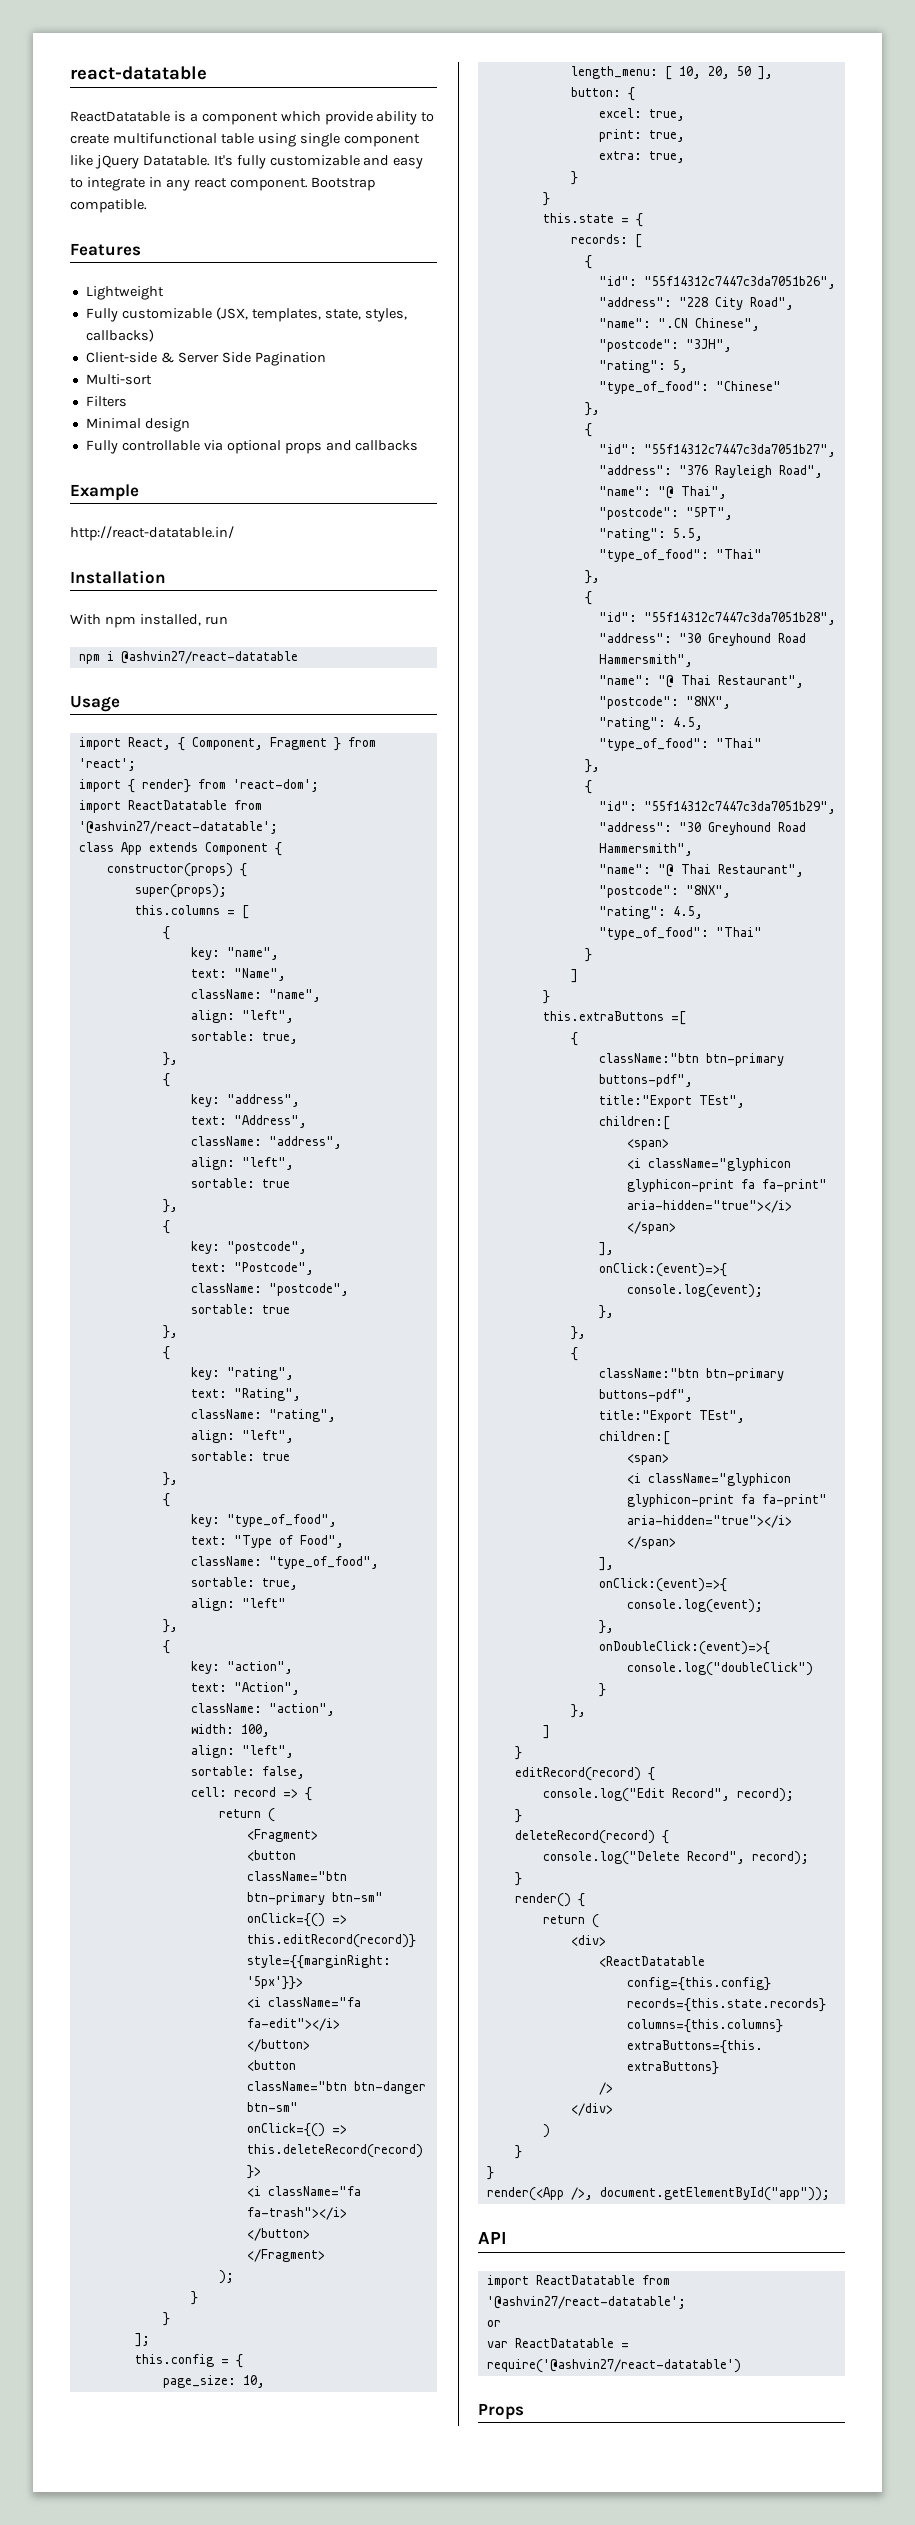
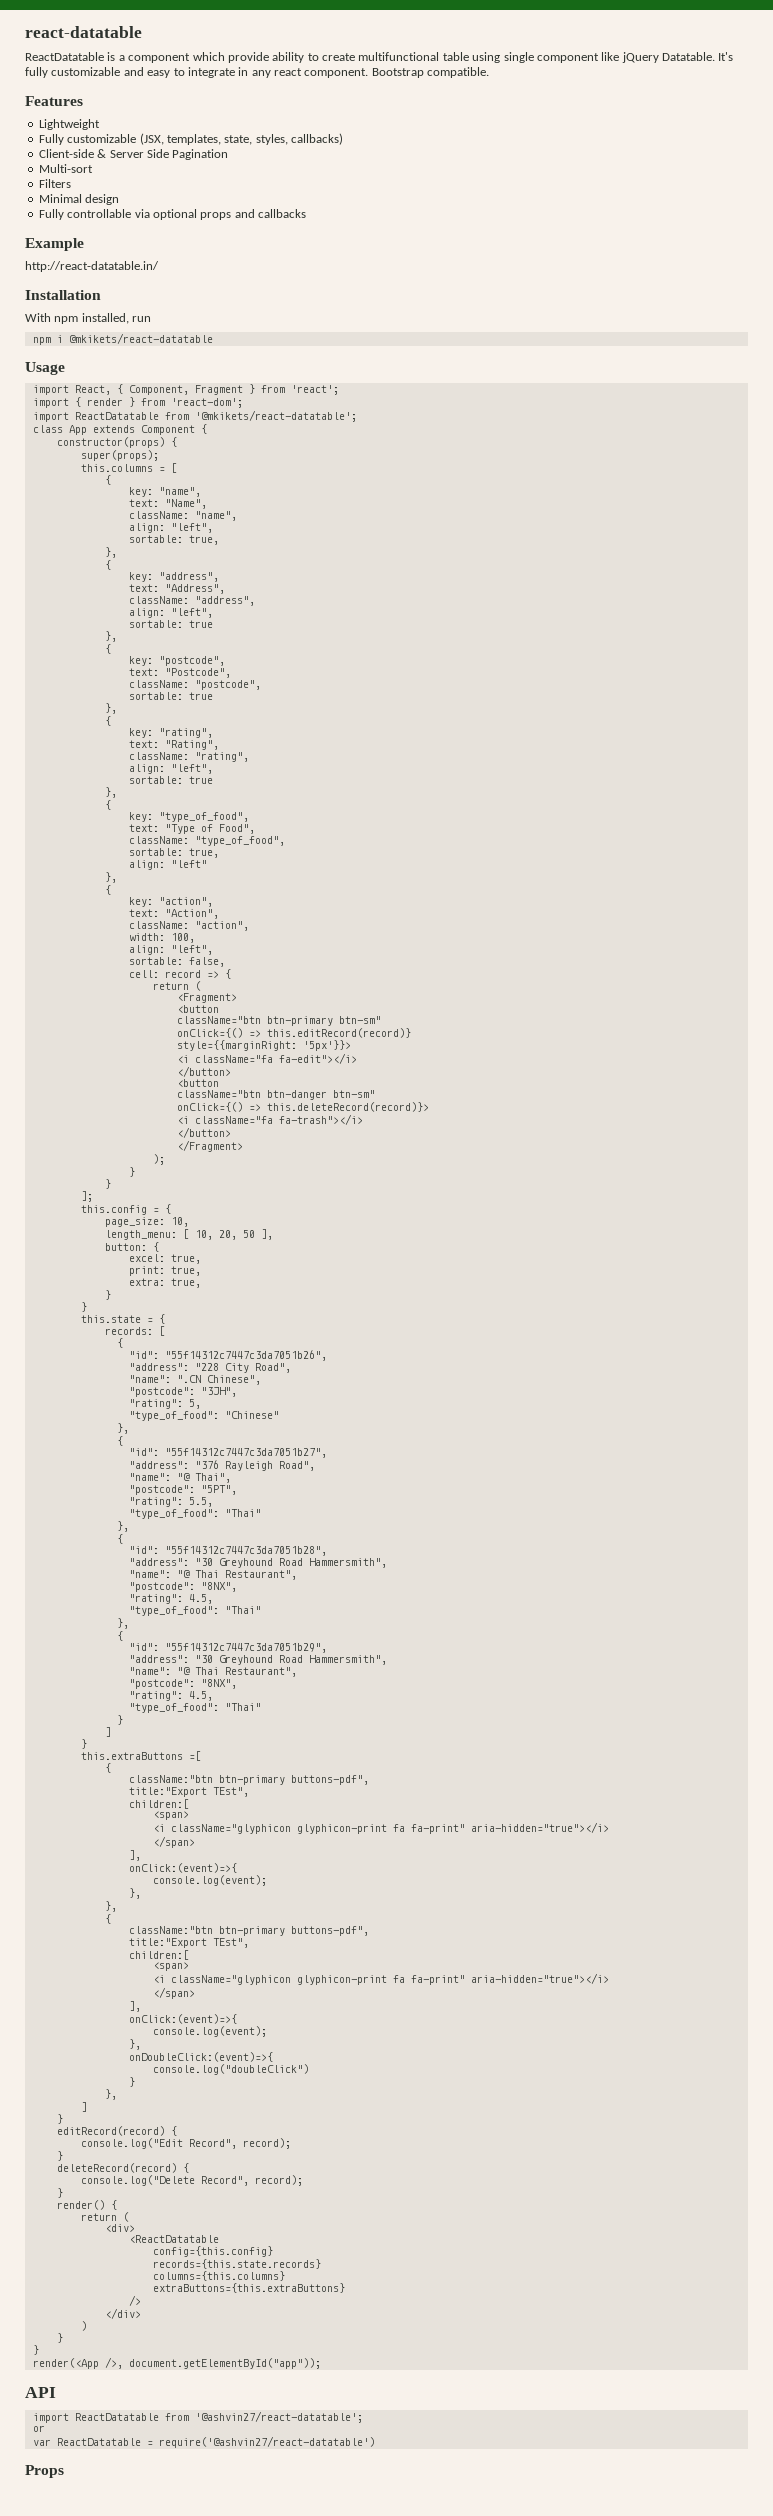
- npm i @ashvin27/react-datatable
+ npm i @mkikets/react-datatable
- import { render} from 'react-dom';
- import ReactDatatable from '@ashvin27/react-datatable';
+ import { render } from 'react-dom';
+ import ReactDatatable from '@mkikets/react-datatable';

